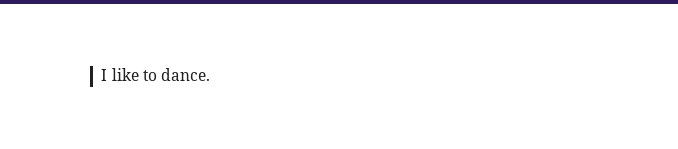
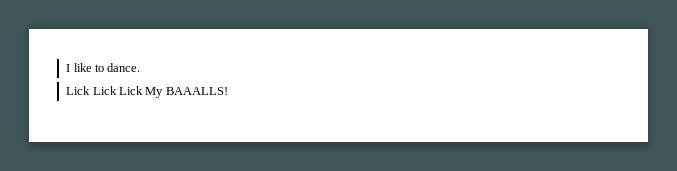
+ Lick Lick Lick My BAAALLS!

